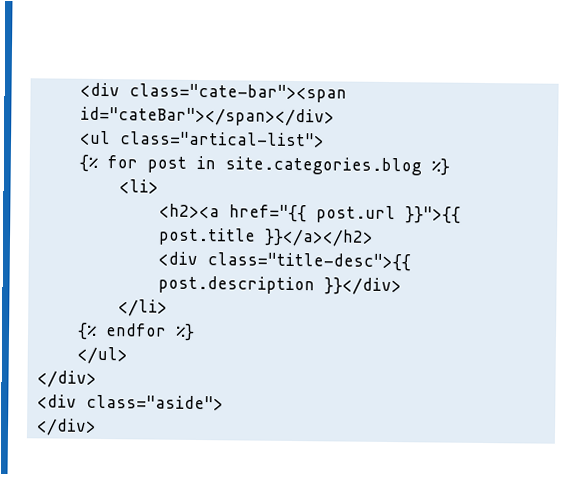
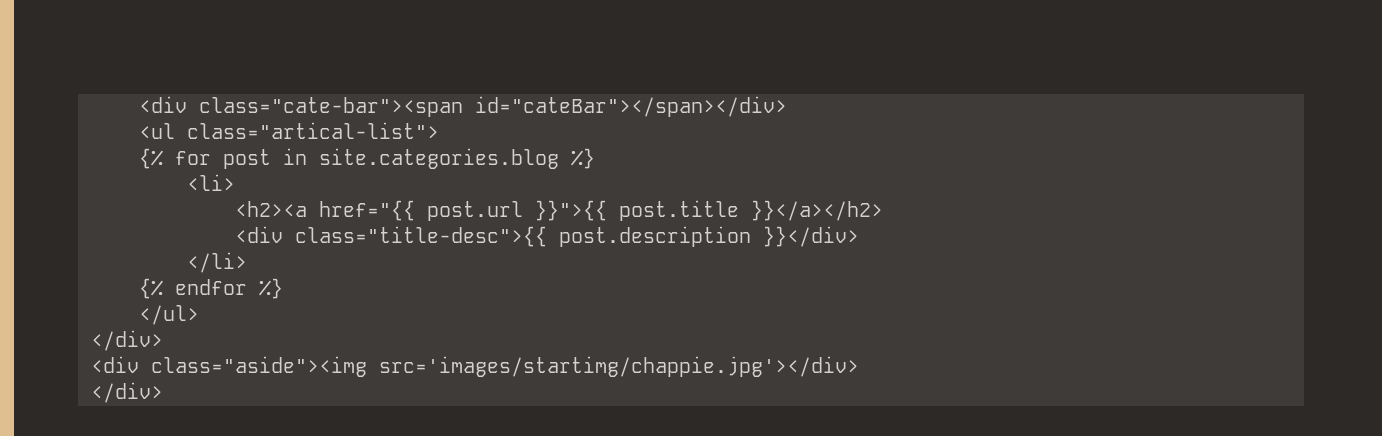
- <div class="aside">
+ <div class="aside"><img src='images/startimg/chappie.jpg'></div>

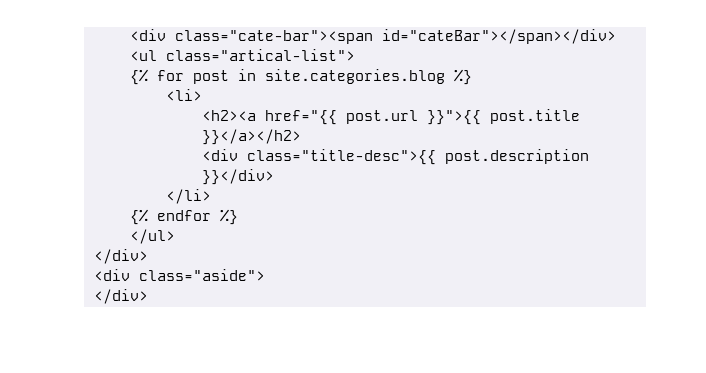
- <div class="aside"><img src='images/startimg/chappie.jpg'></div>
+ <div class="aside">

